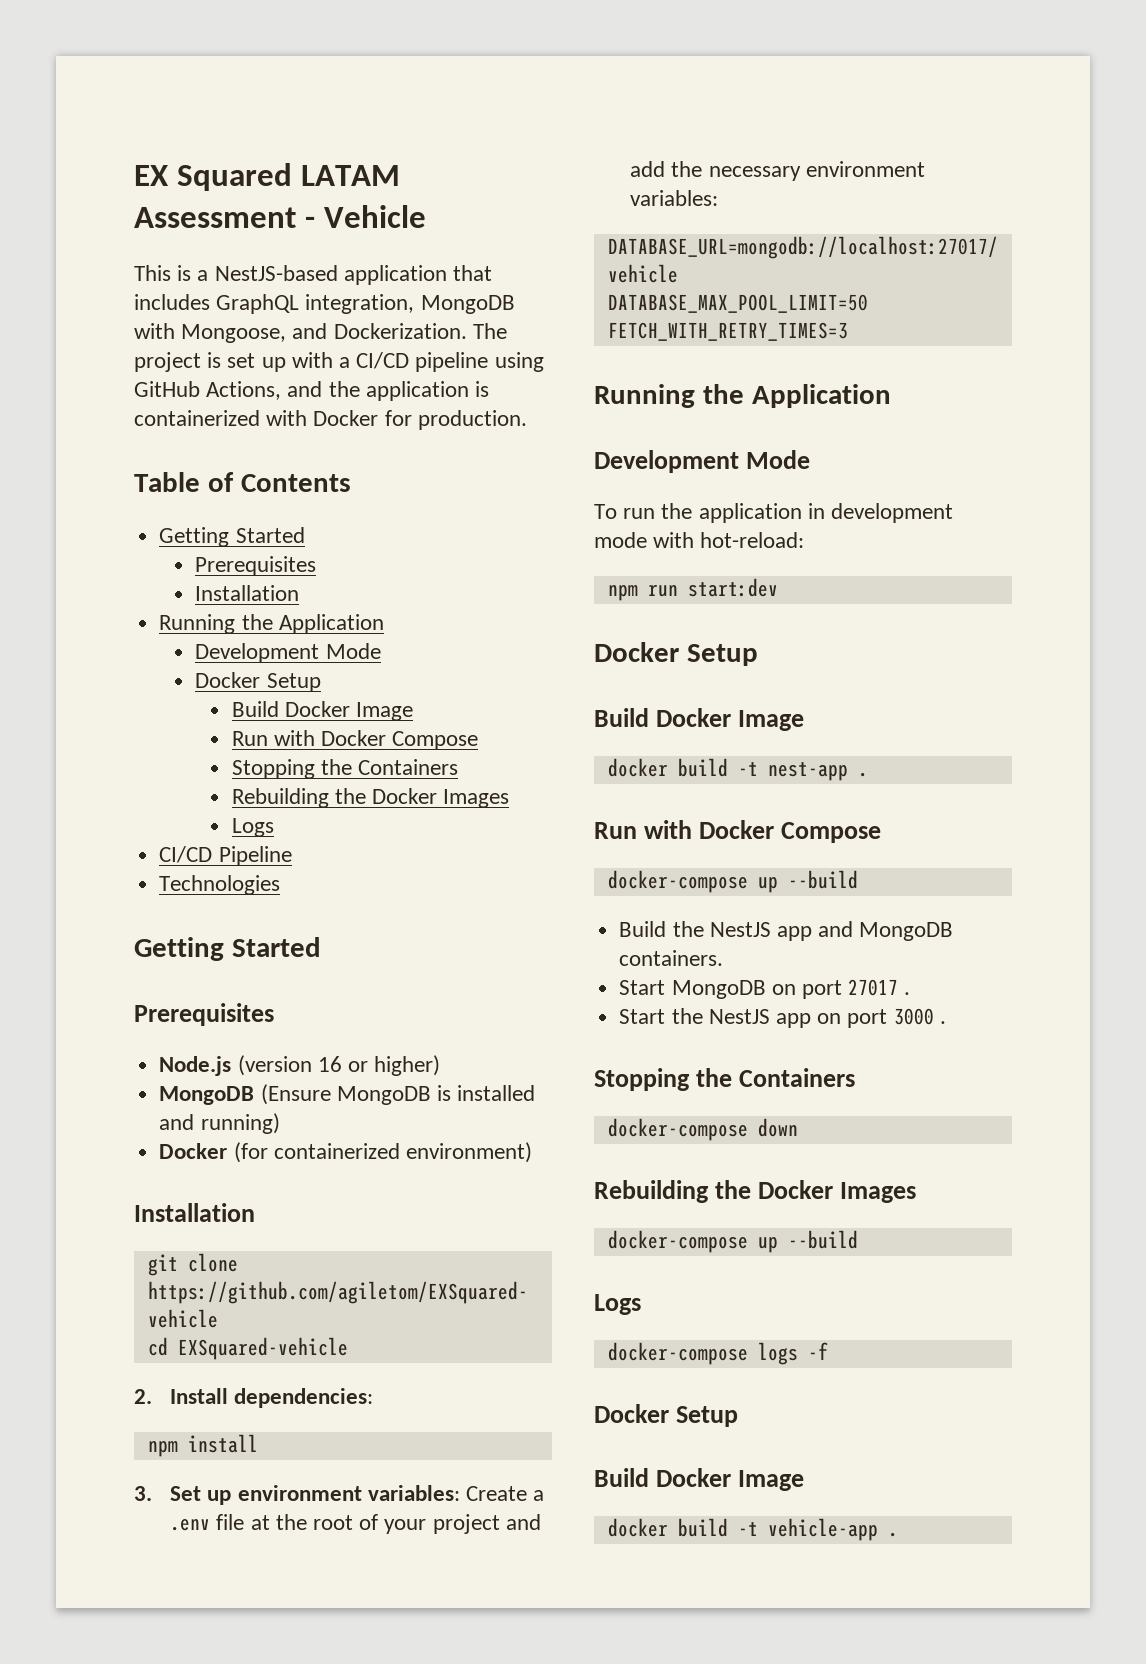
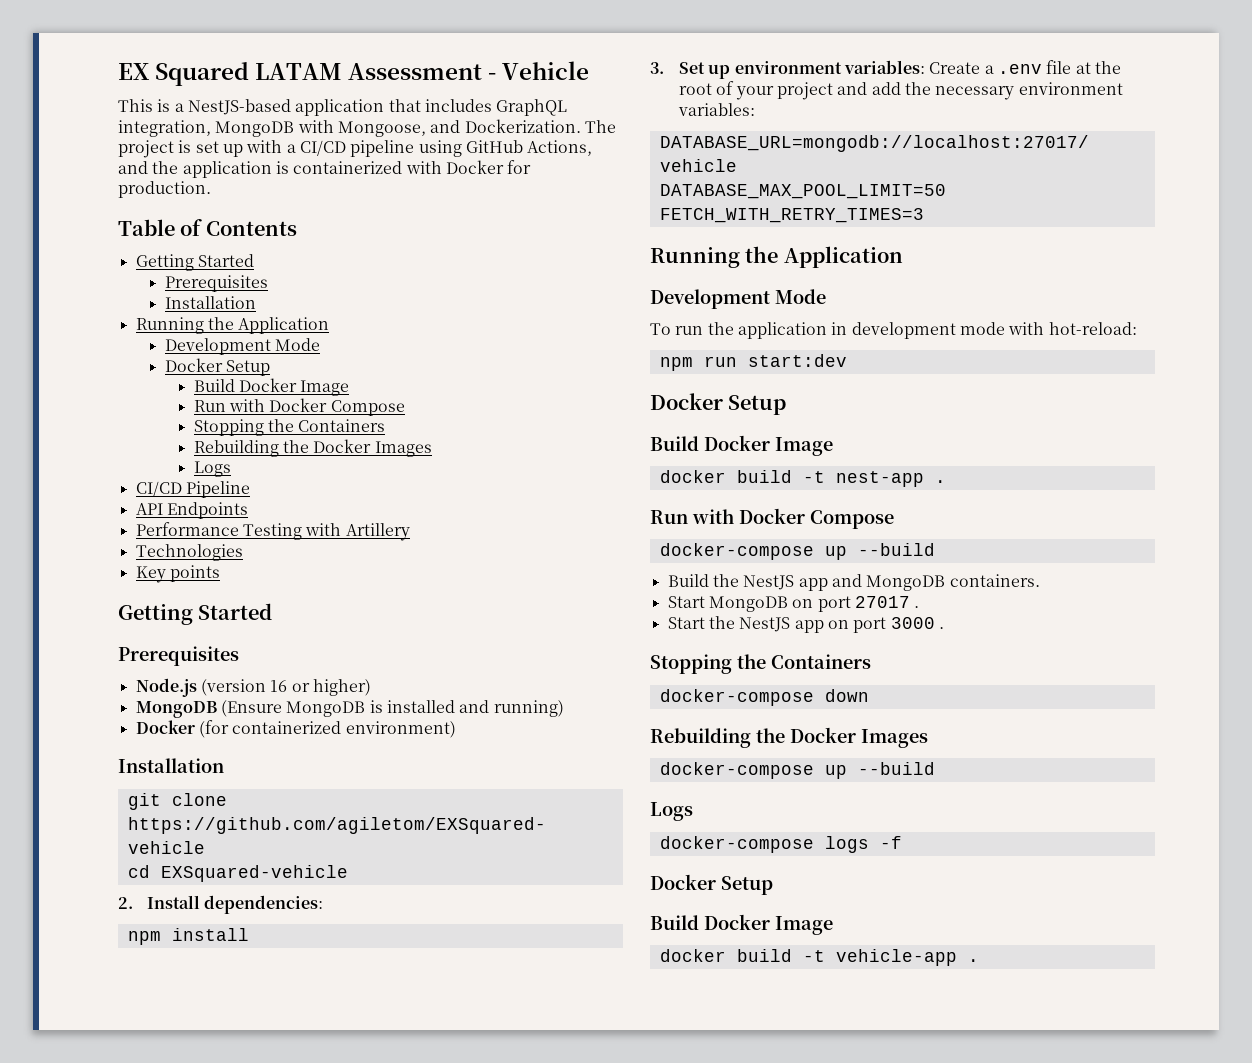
+ API Endpoints
+ Performance Testing with Artillery
+ Key points

